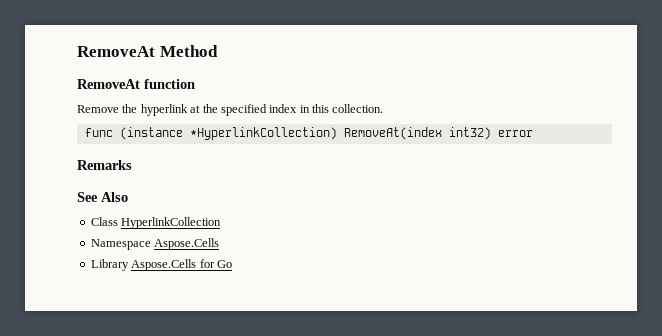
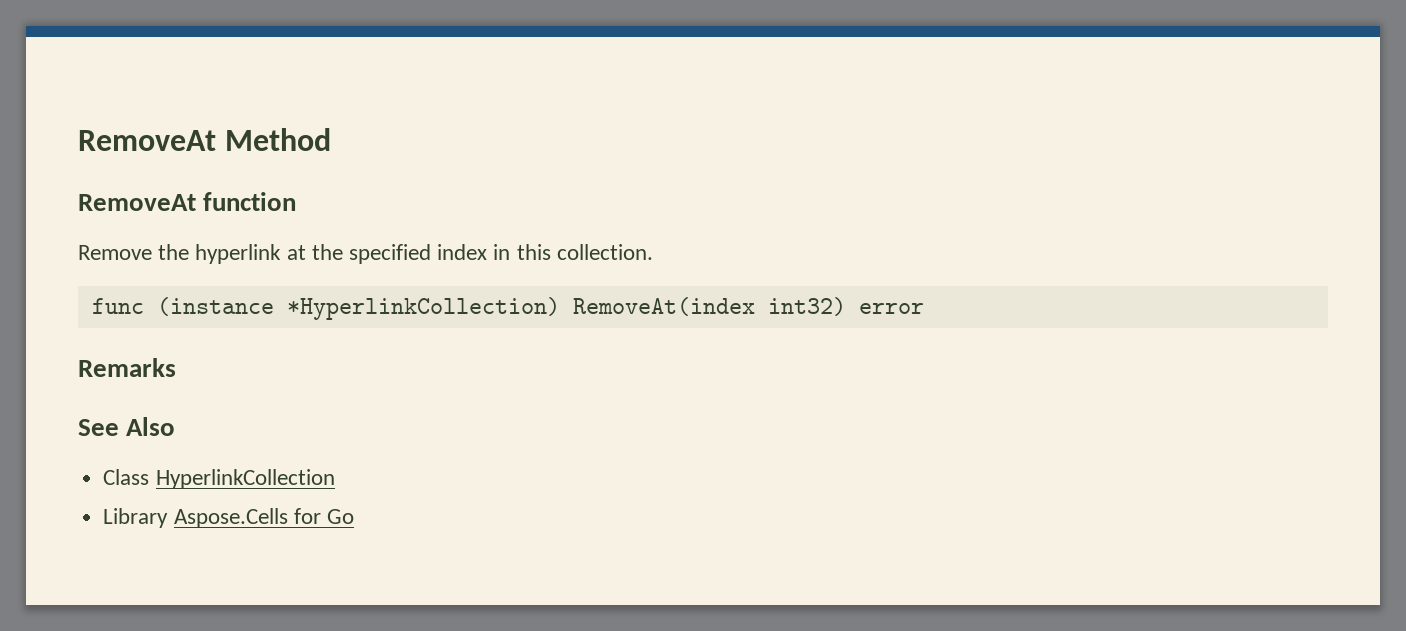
- Namespace Aspose.Cells

